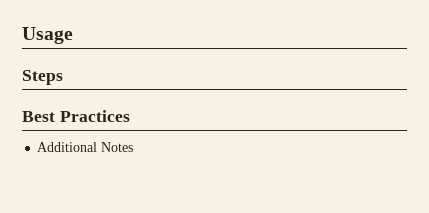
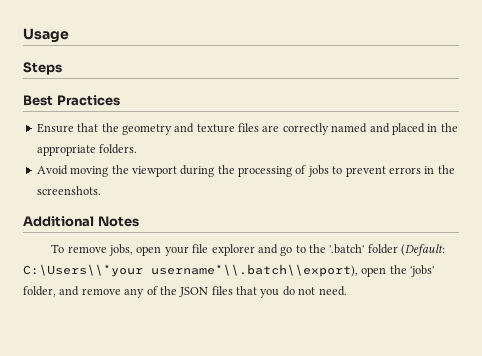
+ Ensure that the geometry and texture files are correctly named and placed in the appropriate folders.
+ Avoid moving the viewport during the processing of jobs to prevent errors in the screenshots.
  Additional Notes
+ To remove jobs, open your file explorer and go to the '.batch' folder (Default: C:\Users\\*your username*\\.batch\\export), open the 'jobs' folder, and remove any of the JSON files that you do not need.

